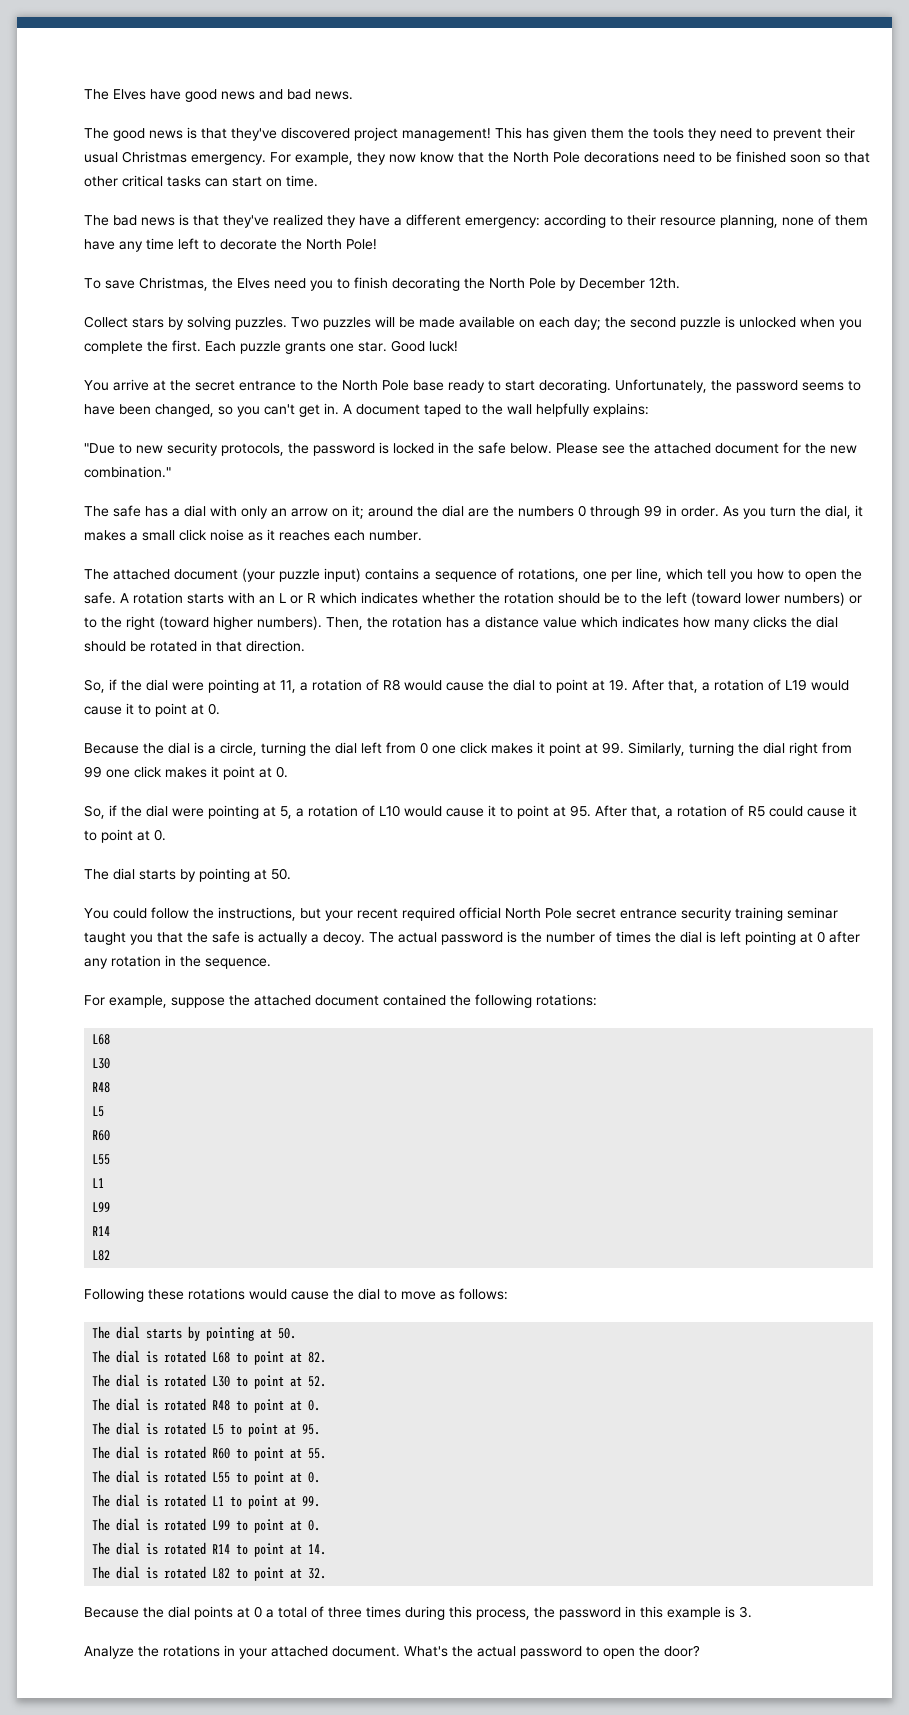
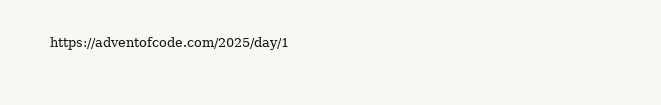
- The Elves have good news and bad news.
- The good news is that they've discovered project management! This has given them the tools they need to prevent their usual Christmas emergency. For example, they now know that the North Pole decorations need to be finished soon so that other critical tasks can start on time.
- The bad news is that they've realized they have a different emergency: according to their resource planning, none of them have any time left to decorate the North Pole!
- To save Christmas, the Elves need you to finish decorating the North Pole by December 12th.
- Collect stars by solving puzzles. Two puzzles will be made available on each day; the second puzzle is unlocked when you complete the first. Each puzzle grants one star. Good luck!
- You arrive at the secret entrance to the North Pole base ready to start decorating. Unfortunately, the password seems to have been changed, so you can't get in. A document taped to the wall helpfully explains:
- "Due to new security protocols, the password is locked in the safe below. Please see the attached document for the new combination."
- The safe has a dial with only an arrow on it; around the dial are the numbers 0 through 99 in order. As you turn the dial, it makes a small click noise as it reaches each number.
- The attached document (your puzzle input) contains a sequence of rotations, one per line, which tell you how to open the safe. A rotation starts with an L or R which indicates whether the rotation should be to the left (toward lower numbers) or to the right (toward higher numbers). Then, the rotation has a distance value which indicates how many clicks the dial should be rotated in that direction.
- So, if the dial were pointing at 11, a rotation of R8 would cause the dial to point at 19. After that, a rotation of L19 would cause it to point at 0.
- Because the dial is a circle, turning the dial left from 0 one click makes it point at 99. Similarly, turning the dial right from 99 one click makes it point at 0.
- So, if the dial were pointing at 5, a rotation of L10 would cause it to point at 95. After that, a rotation of R5 could cause it to point at 0.
- The dial starts by pointing at 50.
- You could follow the instructions, but your recent required official North Pole secret entrance security training seminar taught you that the safe is actually a decoy. The actual password is the number of times the dial is left pointing at 0 after any rotation in the sequence.
- For example, suppose the attached document contained the following rotations:
- L68
- L30
- R48
- L5
- R60
- L55
- L1
- L99
- R14
- L82
- Following these rotations would cause the dial to move as follows:
- The dial starts by pointing at 50.
- The dial is rotated L68 to point at 82.
- The dial is rotated L30 to point at 52.
- The dial is rotated R48 to point at 0.
- The dial is rotated L5 to point at 95.
- The dial is rotated R60 to point at 55.
- The dial is rotated L55 to point at 0.
- The dial is rotated L1 to point at 99.
- The dial is rotated L99 to point at 0.
- The dial is rotated R14 to point at 14.
- The dial is rotated L82 to point at 32.
- Because the dial points at 0 a total of three times during this process, the password in this example is 3.
- Analyze the rotations in your attached document. What's the actual password to open the door?
+ https://adventofcode.com/2025/day/1

